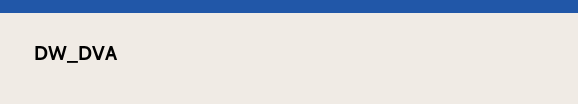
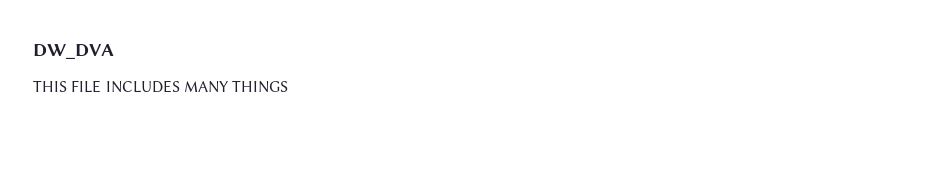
+ THIS FILE INCLUDES MANY THINGS

